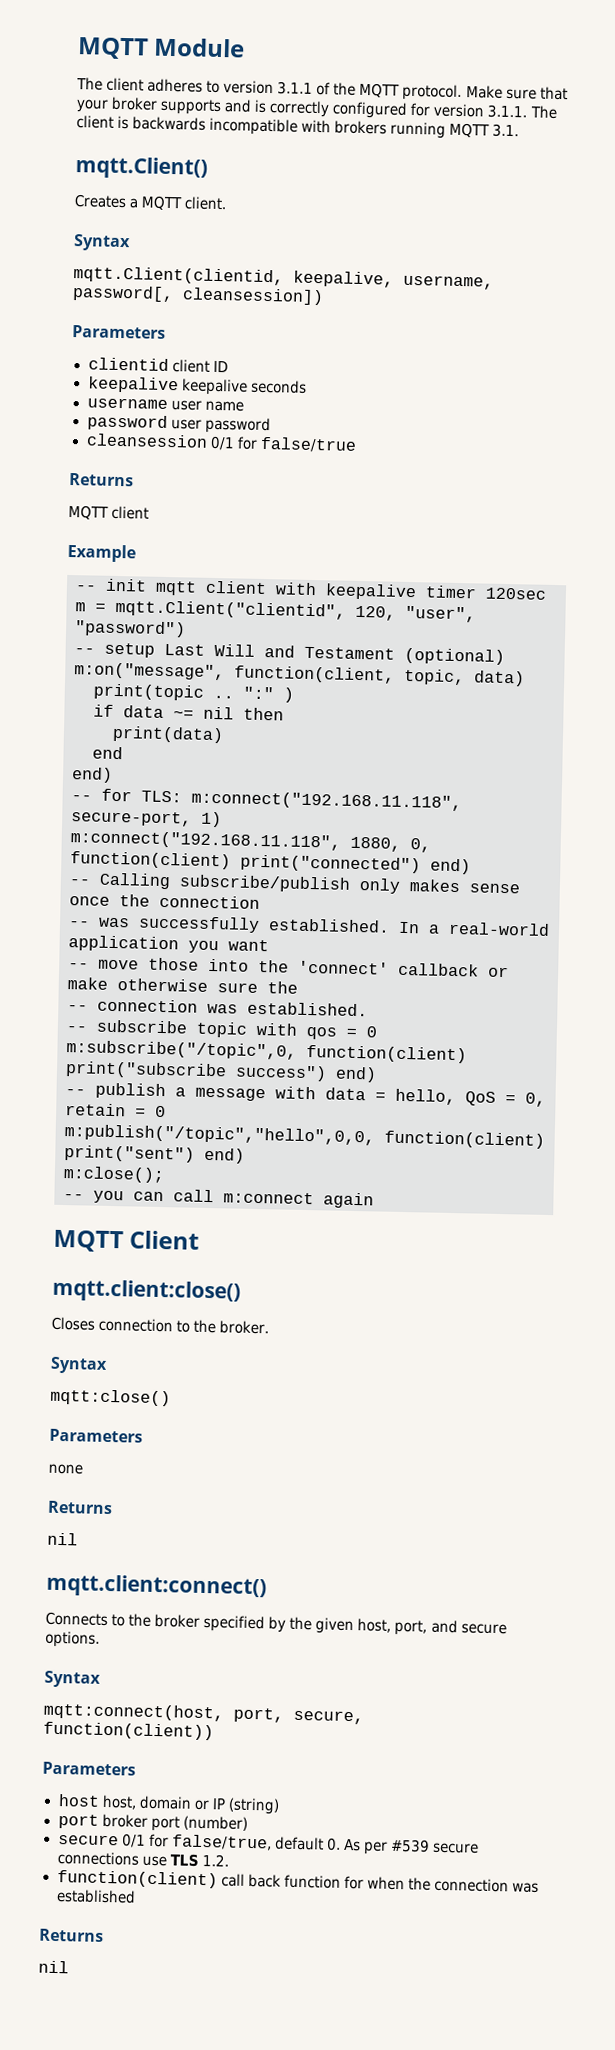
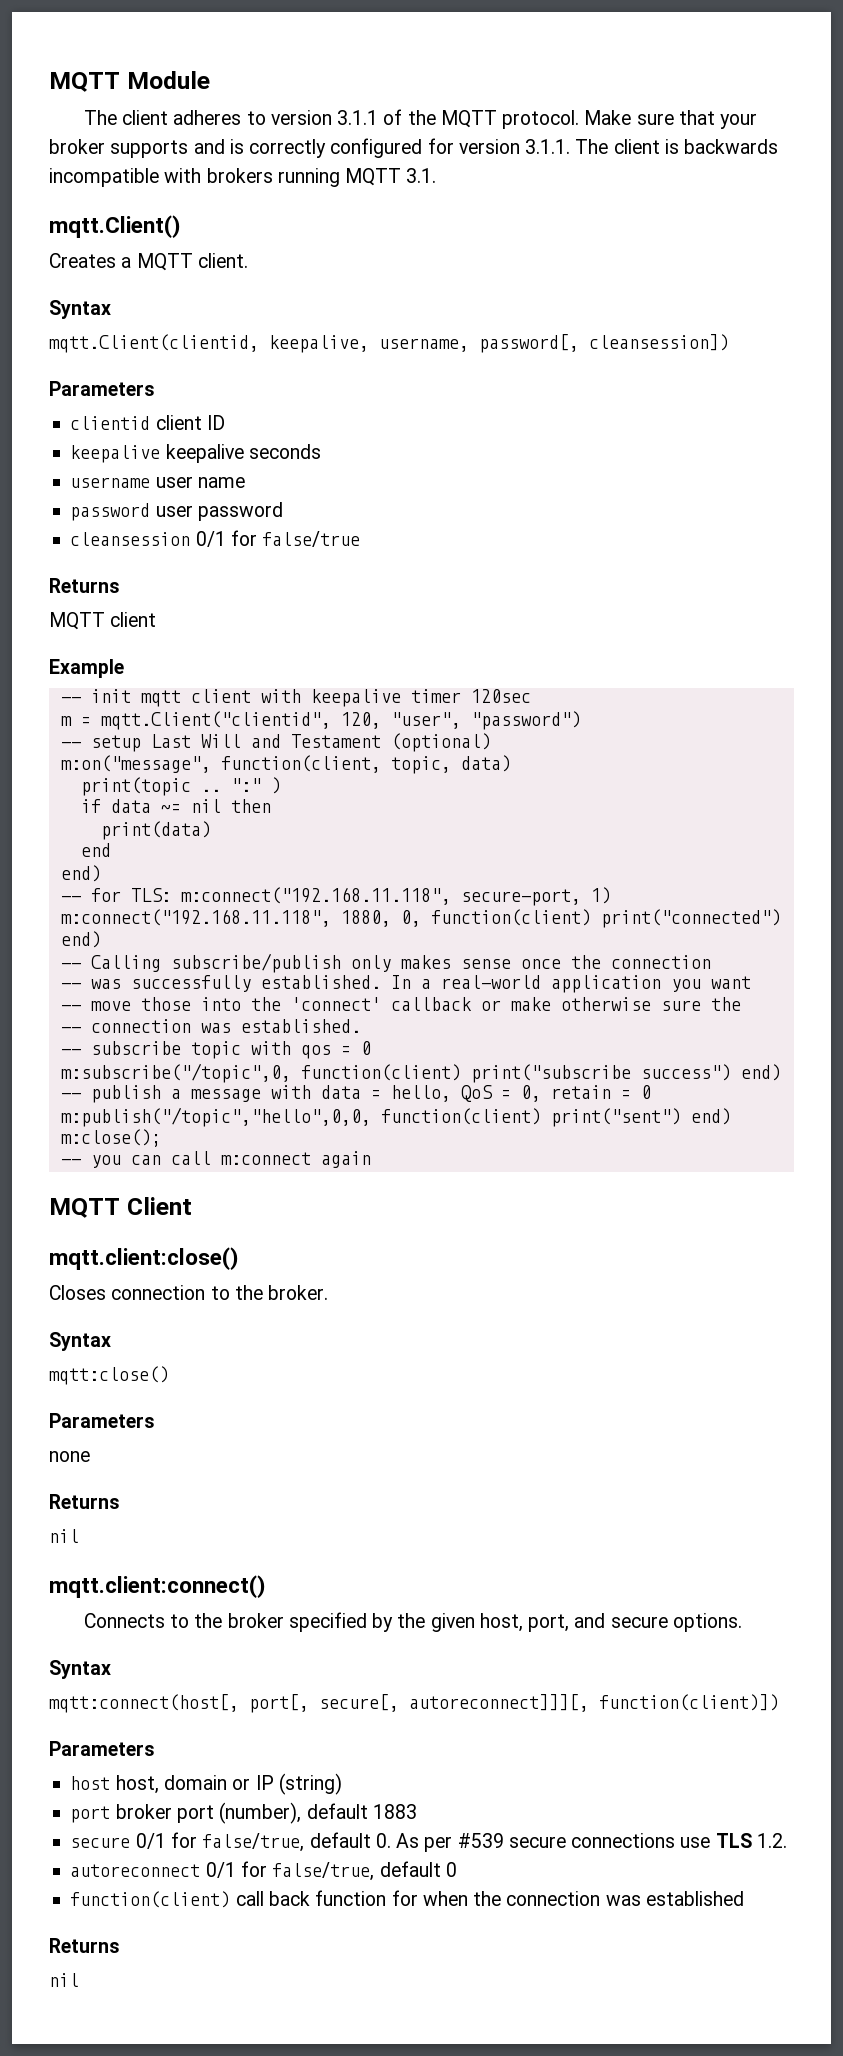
- mqtt:connect(host, port, secure, function(client))
+ mqtt:connect(host[, port[, secure[, autoreconnect]]][, function(client)])
- port broker port (number)
+ port broker port (number), default 1883
+ autoreconnect 0/1 for false/true, default 0

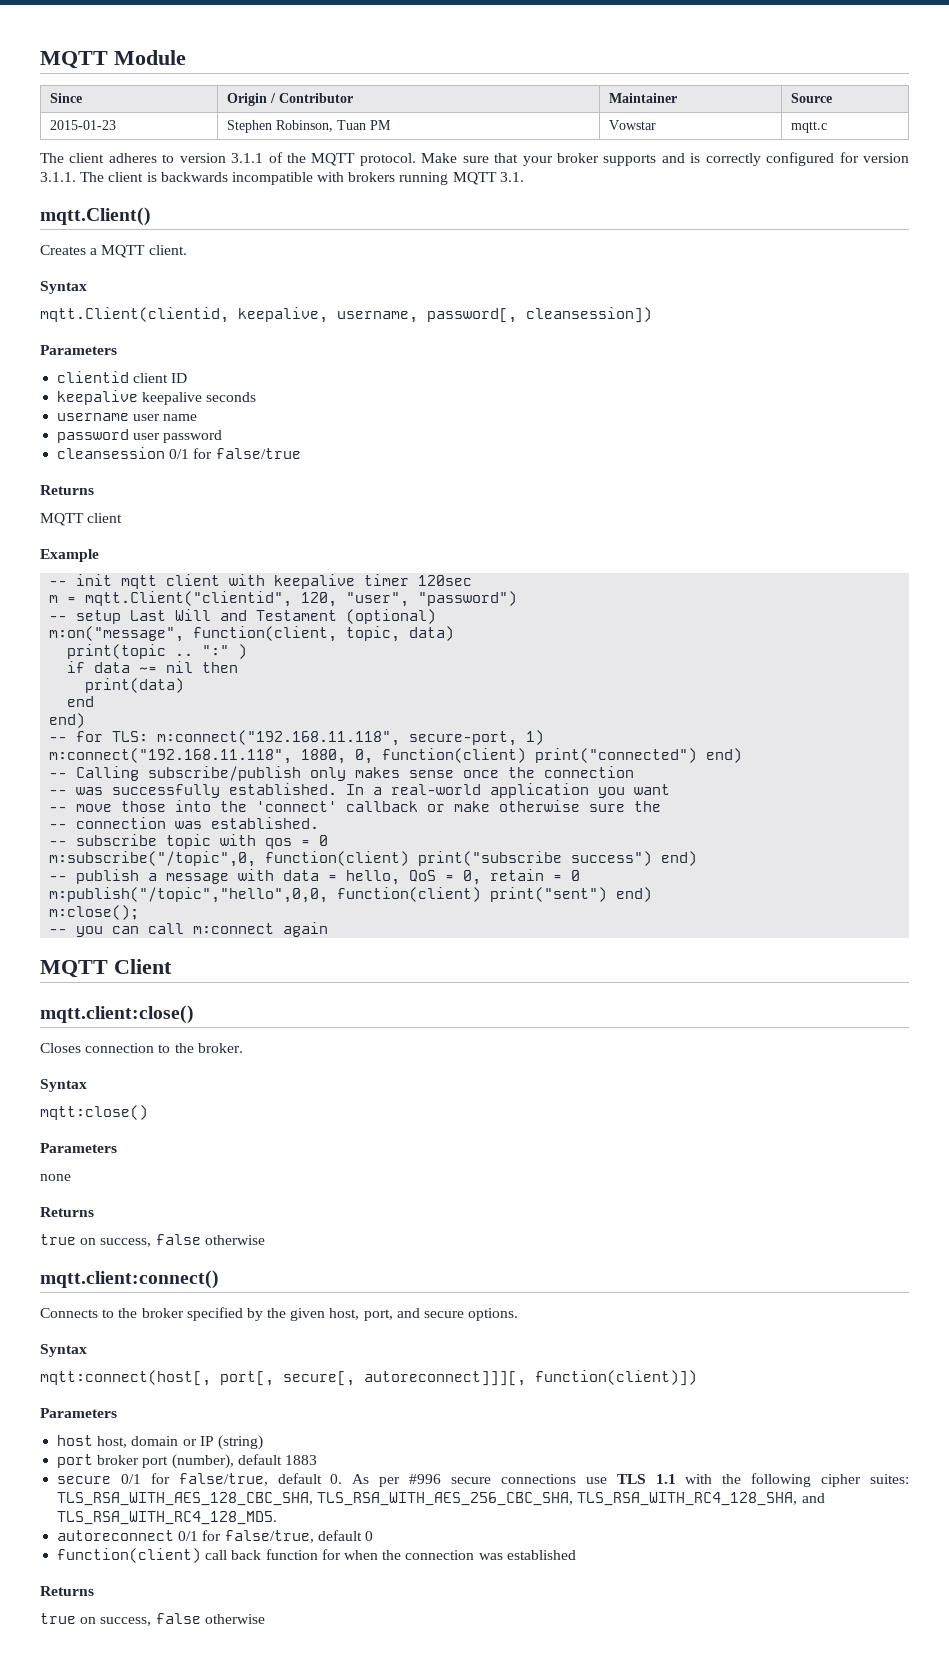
+ Since | Origin / Contributor | Maintainer | Source
+ 2015-01-23 | Stephen Robinson, Tuan PM | Vowstar | mqtt.c
  none
  Returns
- nil
+ true on success, false otherwise
- secure 0/1 for false/true, default 0. As per #539 secure connections use TLS 1.2.
+ secure 0/1 for false/true, default 0. As per #996 secure connections use TLS 1.1 with the following cipher suites: TLS_RSA_WITH_AES_128_CBC_SHA, TLS_RSA_WITH_AES_256_CBC_SHA, TLS_RSA_WITH_RC4_128_SHA, and TLS_RSA_WITH_RC4_128_MD5.
  function(client) call back function for when the connection was established
  Returns
- nil
+ true on success, false otherwise

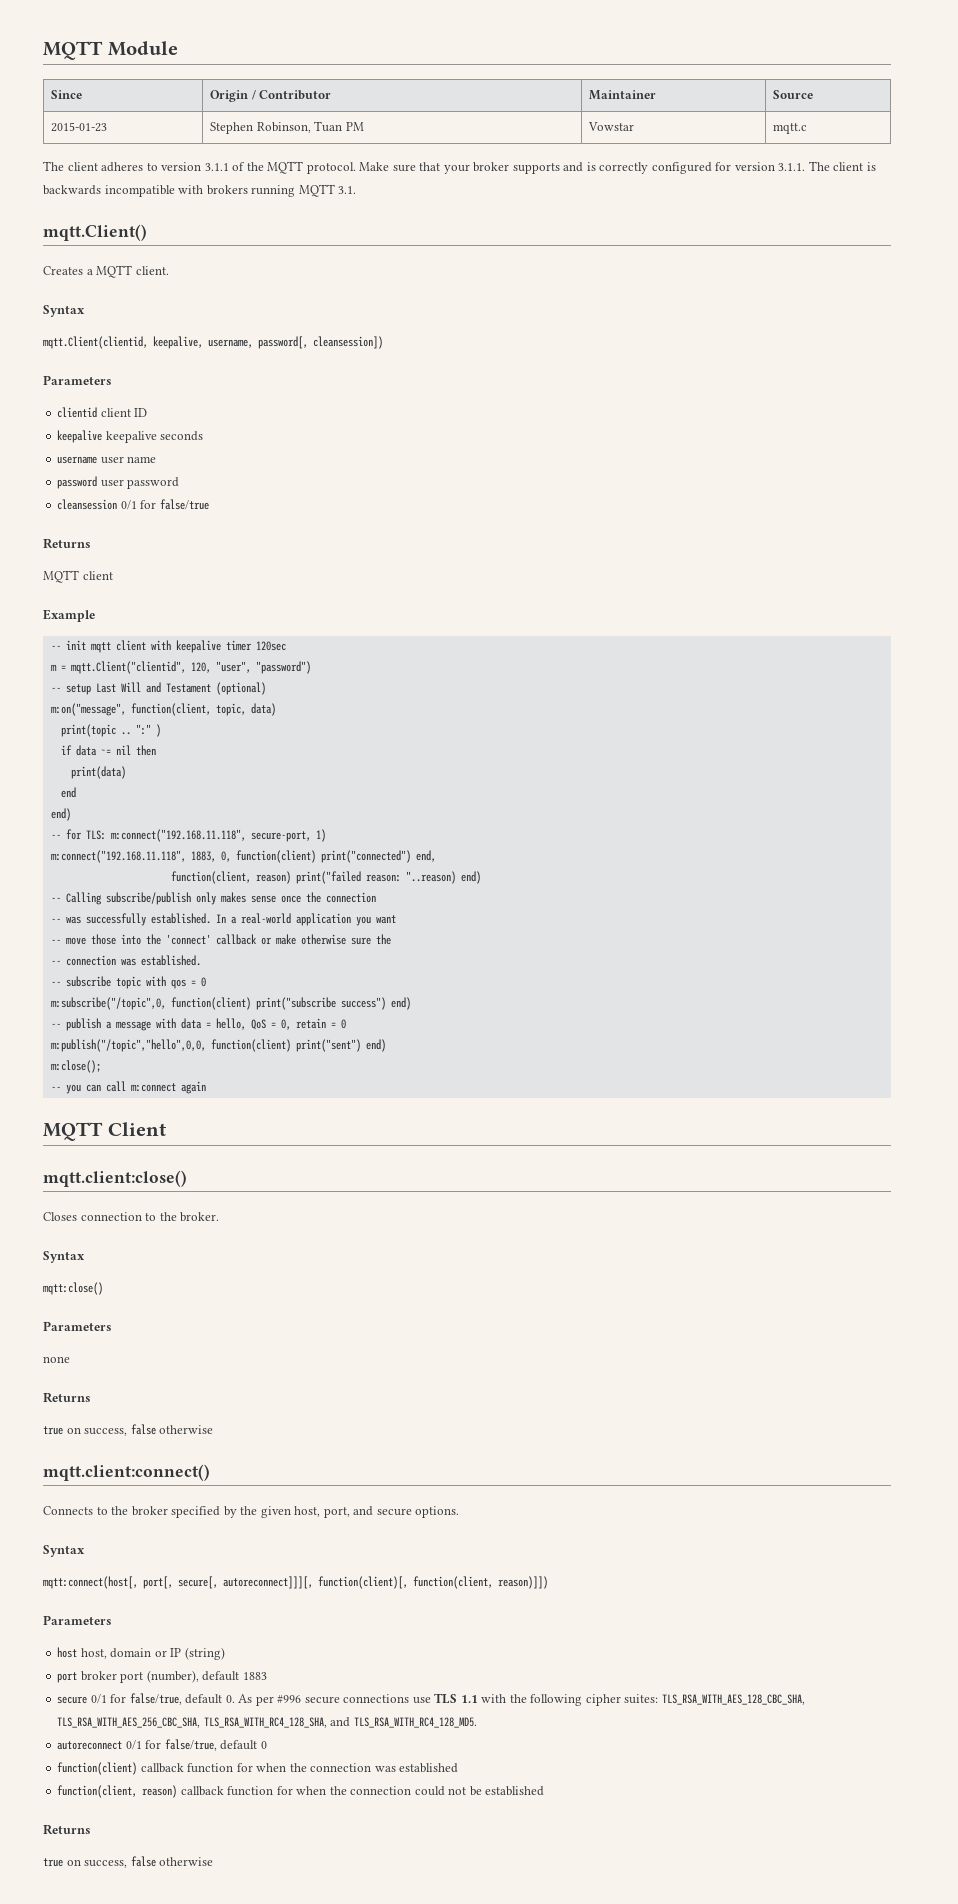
- m:connect("192.168.11.118", 1880, 0, function(client) print("connected") end)
+ m:connect("192.168.11.118", 1883, 0, function(client) print("connected") end,
+ function(client, reason) print("failed reason: "..reason) end)
- mqtt:connect(host[, port[, secure[, autoreconnect]]][, function(client)])
+ mqtt:connect(host[, port[, secure[, autoreconnect]]][, function(client)[, function(client, reason)]])
- function(client) call back function for when the connection was established
+ function(client) callback function for when the connection was established
+ function(client, reason) callback function for when the connection could not be established

